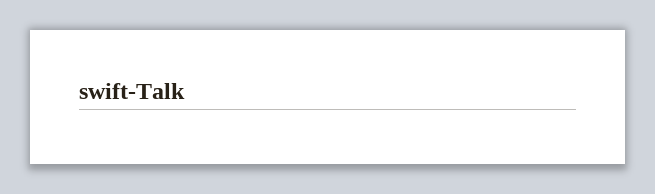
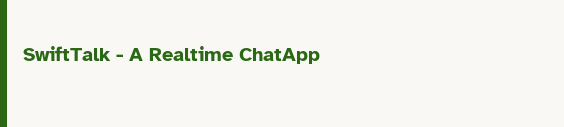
- swift-Talk
+ SwiftTalk - A Realtime ChatApp

